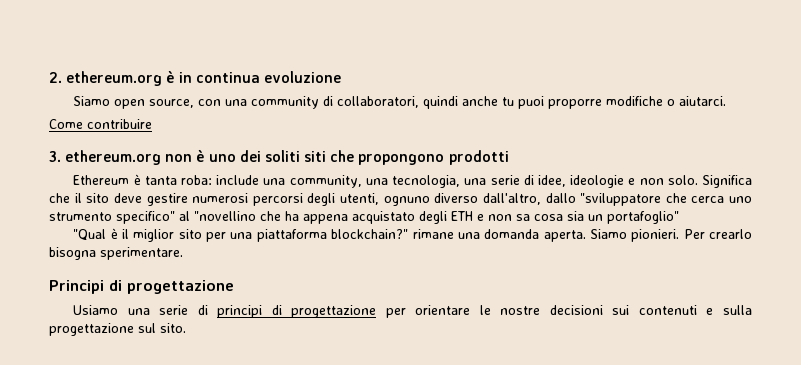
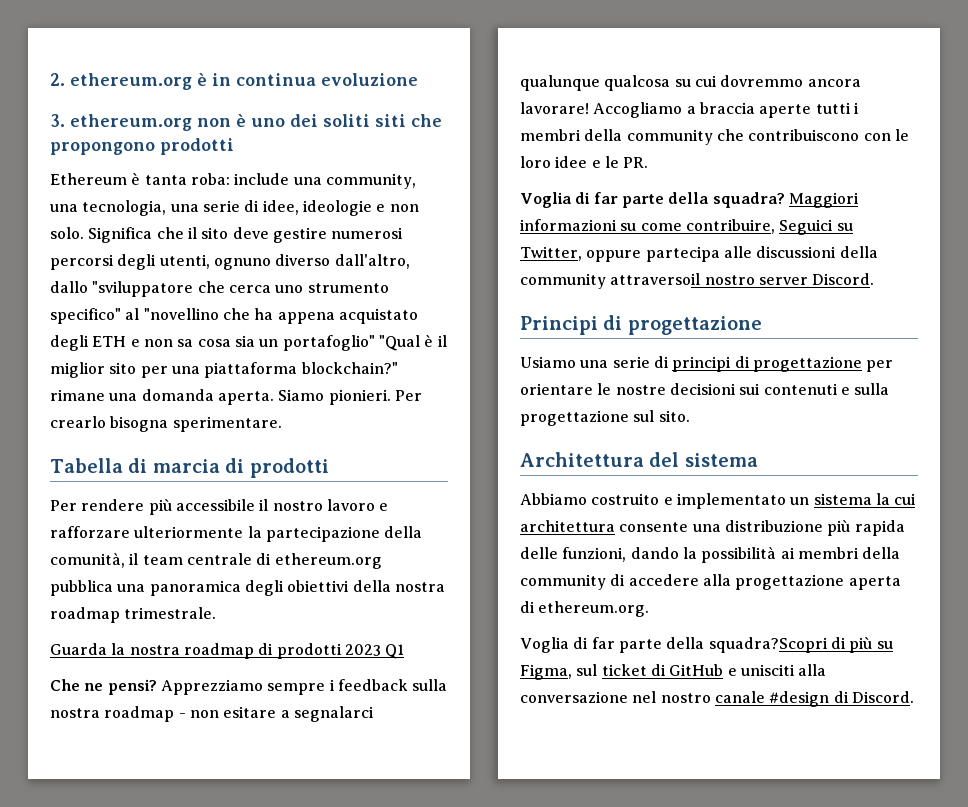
- Siamo open source, con una community di collaboratori, quindi anche tu puoi proporre modifiche o aiutarci.
- Come contribuire
- Significa che il sito deve gestire numerosi percorsi degli utenti, ognuno diverso dall'altro, dallo "sviluppatore che cerca uno strumento specifico" al "novellino che ha appena acquistato degli ETH e non sa cosa sia un portafoglio"
- "Qual è il miglior sito per una piattaforma blockchain?" rimane una domanda aperta.
+ Significa che il sito deve gestire numerosi percorsi degli utenti, ognuno diverso dall'altro, dallo "sviluppatore che cerca uno strumento specifico" al "novellino che ha appena acquistato degli ETH e non sa cosa sia un portafoglio" "Qual è il miglior sito per una piattaforma blockchain?" rimane una domanda aperta.
+ Tabella di marcia di prodotti
+ Per rendere più accessibile il nostro lavoro e rafforzare ulteriormente la partecipazione della comunità, il team centrale di ethereum.org pubblica una panoramica degli obiettivi della nostra roadmap trimestrale.
+ Guarda la nostra roadmap di prodotti 2023 Q1
+ Che ne pensi? Apprezziamo sempre i feedback sulla nostra roadmap - non esitare a segnalarci qualunque qualcosa su cui dovremmo ancora lavorare! Accogliamo a braccia aperte tutti i membri della community che contribuiscono con le loro idee e le PR.
+ Voglia di far parte della squadra? Maggiori informazioni su come contribuire, Seguici su Twitter, oppure partecipa alle discussioni della community attraversoil nostro server Discord.
+ Architettura del sistema
+ Abbiamo costruito e implementato un sistema la cui architettura consente una distribuzione più rapida delle funzioni, dando la possibilità ai membri della community di accedere alla progettazione aperta di ethereum.org.
+ Voglia di far parte della squadra?Scopri di più su Figma, sul ticket di GitHub e unisciti alla conversazione nel nostro canale #design di Discord.

